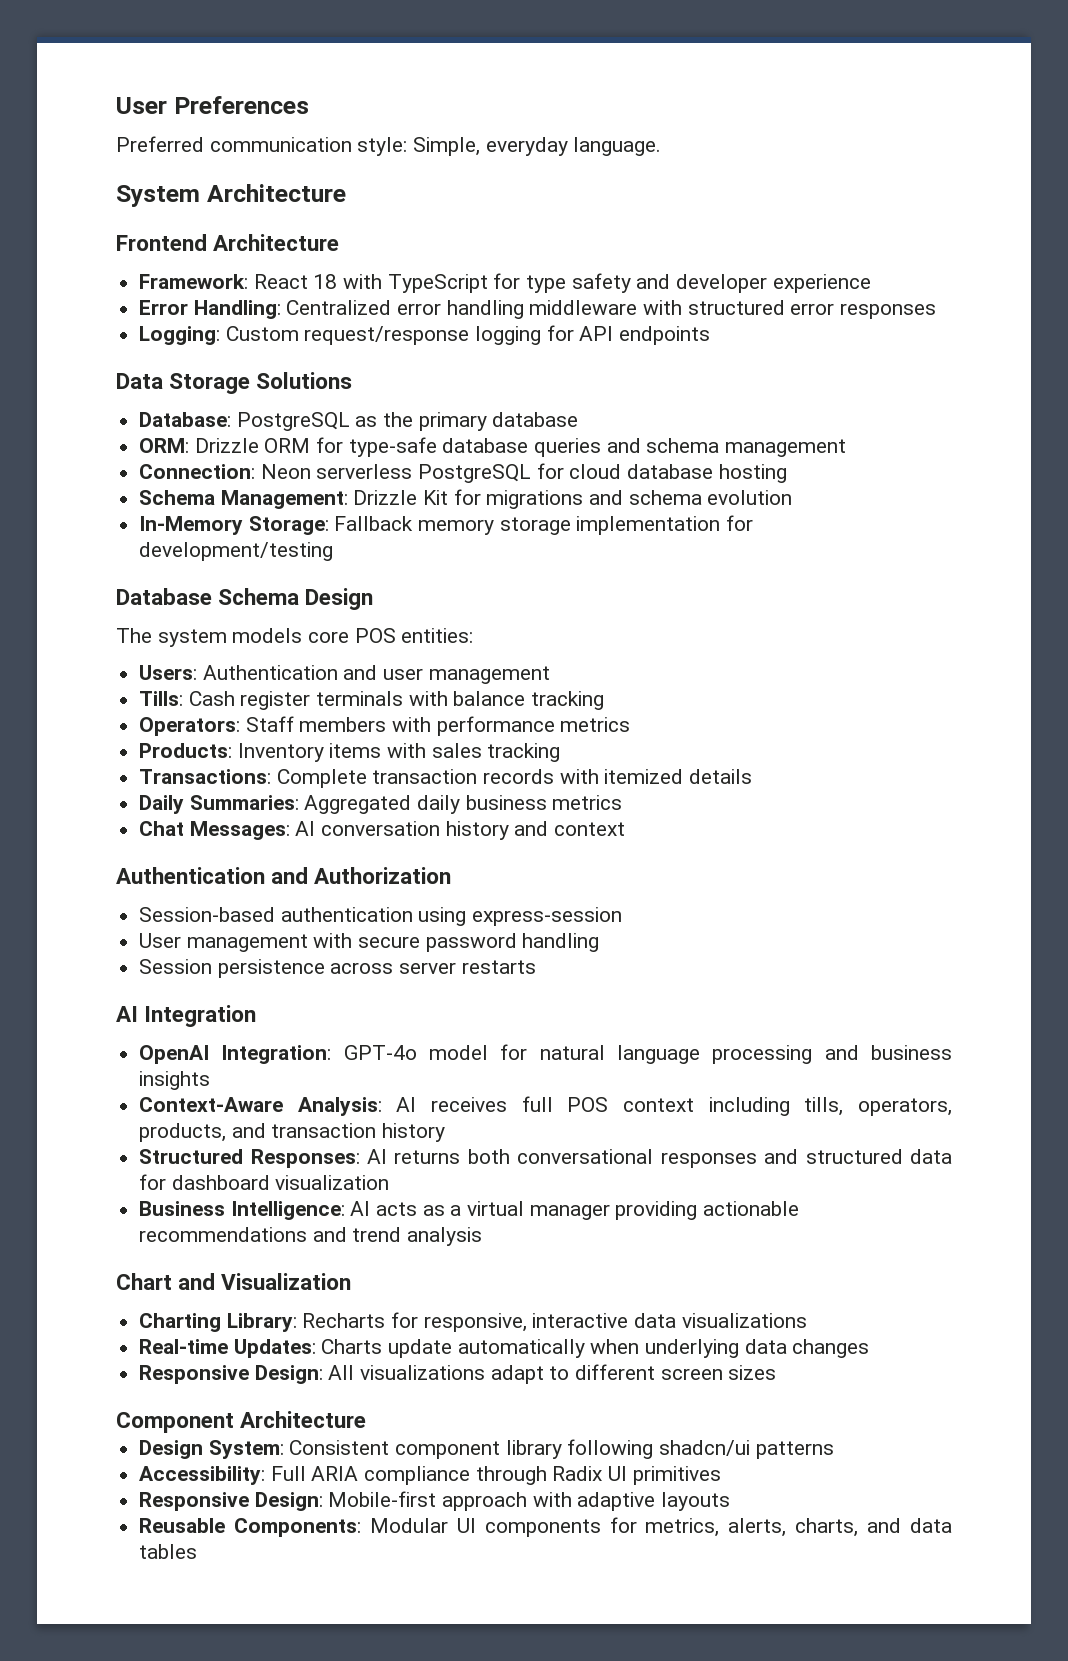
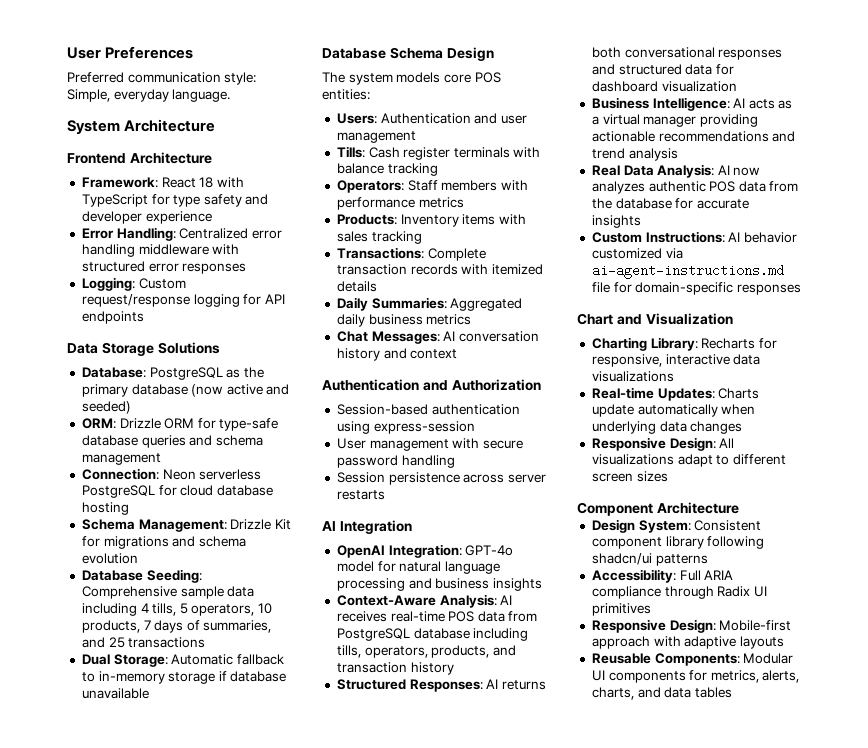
- Database: PostgreSQL as the primary database
+ Database: PostgreSQL as the primary database (now active and seeded)
- In-Memory Storage: Fallback memory storage implementation for development/testing
+ Database Seeding: Comprehensive sample data including 4 tills, 5 operators, 10 products, 7 days of summaries, and 25 transactions
+ Dual Storage: Automatic fallback to in-memory storage if database unavailable
- Context-Aware Analysis: AI receives full POS context including tills, operators, products, and transaction history
+ Context-Aware Analysis: AI receives real-time POS data from PostgreSQL database including tills, operators, products, and transaction history
+ Real Data Analysis: AI now analyzes authentic POS data from the database for accurate insights
+ Custom Instructions: AI behavior customized via ai-agent-instructions.md file for domain-specific responses

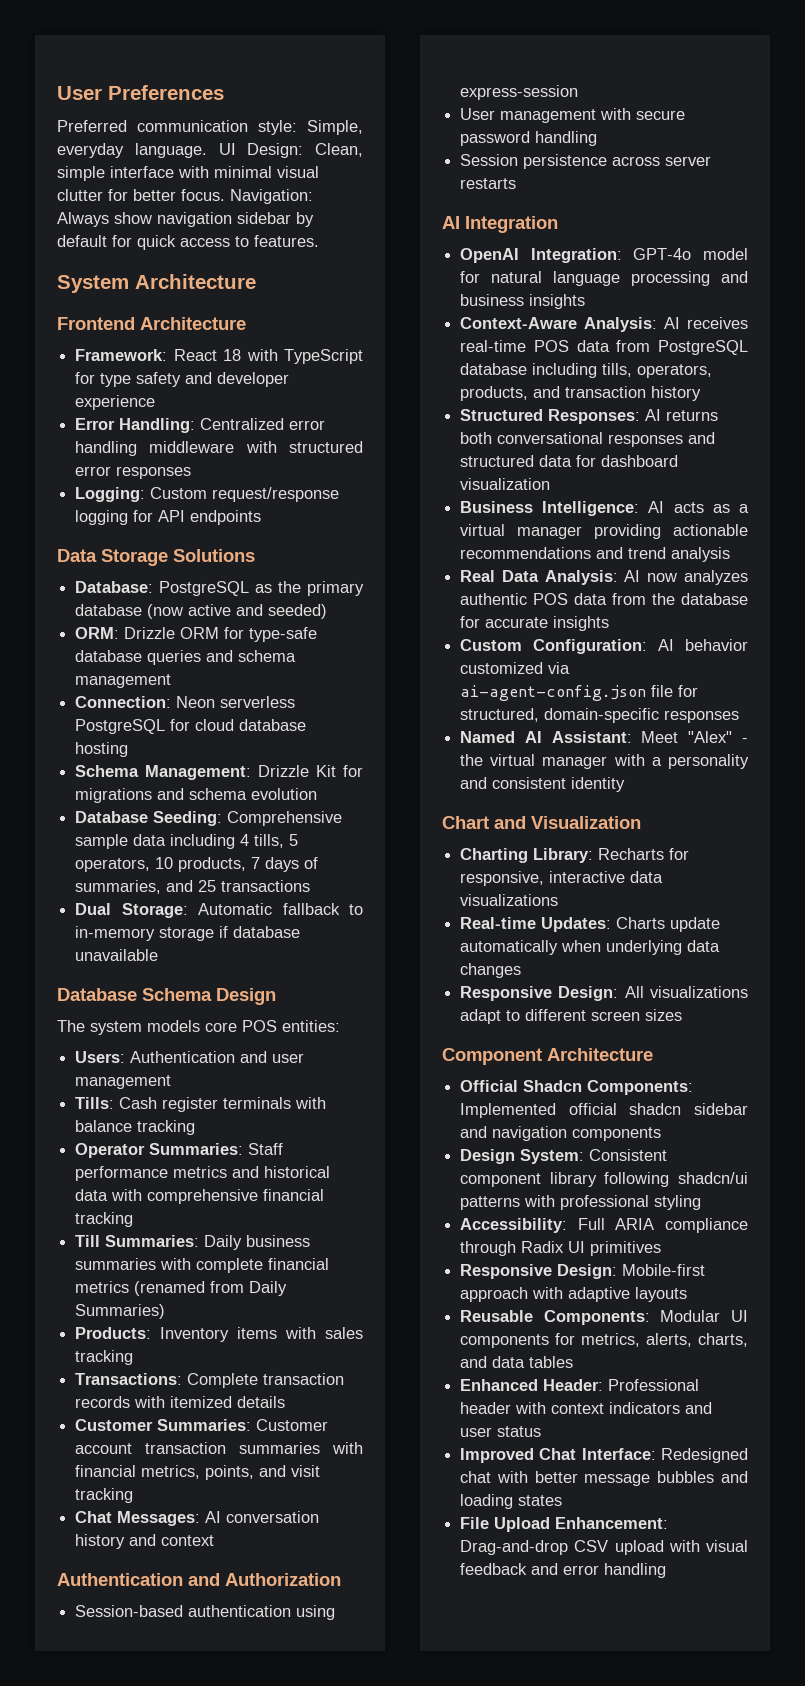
+ UI Design: Clean, simple interface with minimal visual clutter for better focus. Navigation: Always show navigation sidebar by default for quick access to features.
- Operators: Staff members with performance metrics
+ Operator Summaries: Staff performance metrics and historical data with comprehensive financial tracking
+ Till Summaries: Daily business summaries with complete financial metrics (renamed from Daily Summaries)
- Daily Summaries: Aggregated daily business metrics
+ Customer Summaries: Customer account transaction summaries with financial metrics, points, and visit tracking
- Custom Instructions: AI behavior customized via ai-agent-instructions.md file for domain-specific responses
+ Custom Configuration: AI behavior customized via ai-agent-config.json file for structured, domain-specific responses
+ Named AI Assistant: Meet "Alex" - the virtual manager with a personality and consistent identity
+ Official Shadcn Components: Implemented official shadcn sidebar and navigation components
- Design System: Consistent component library following shadcn/ui patterns
+ Design System: Consistent component library following shadcn/ui patterns with professional styling
+ Enhanced Header: Professional header with context indicators and user status
+ Improved Chat Interface: Redesigned chat with better message bubbles and loading states
+ File Upload Enhancement: Drag-and-drop CSV upload with visual feedback and error handling

